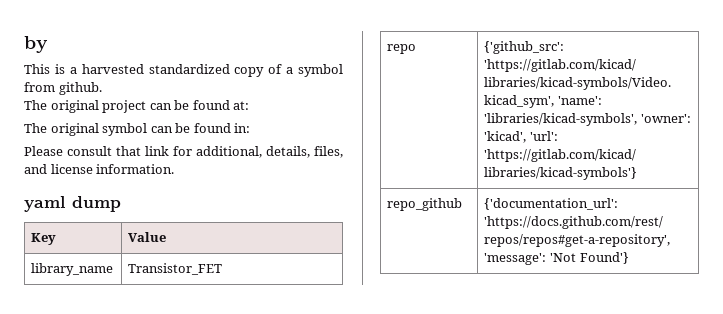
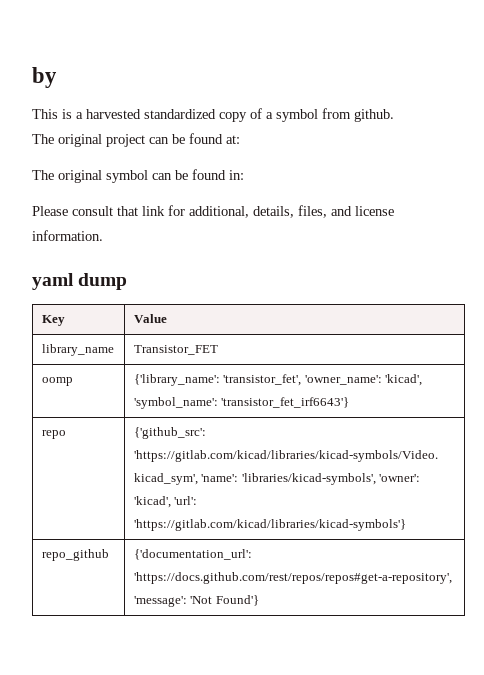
+ oomp | {'library_name': 'transistor_fet', 'owner_name': 'kicad', 'symbol_name': 'transistor_fet_irf6643'}

